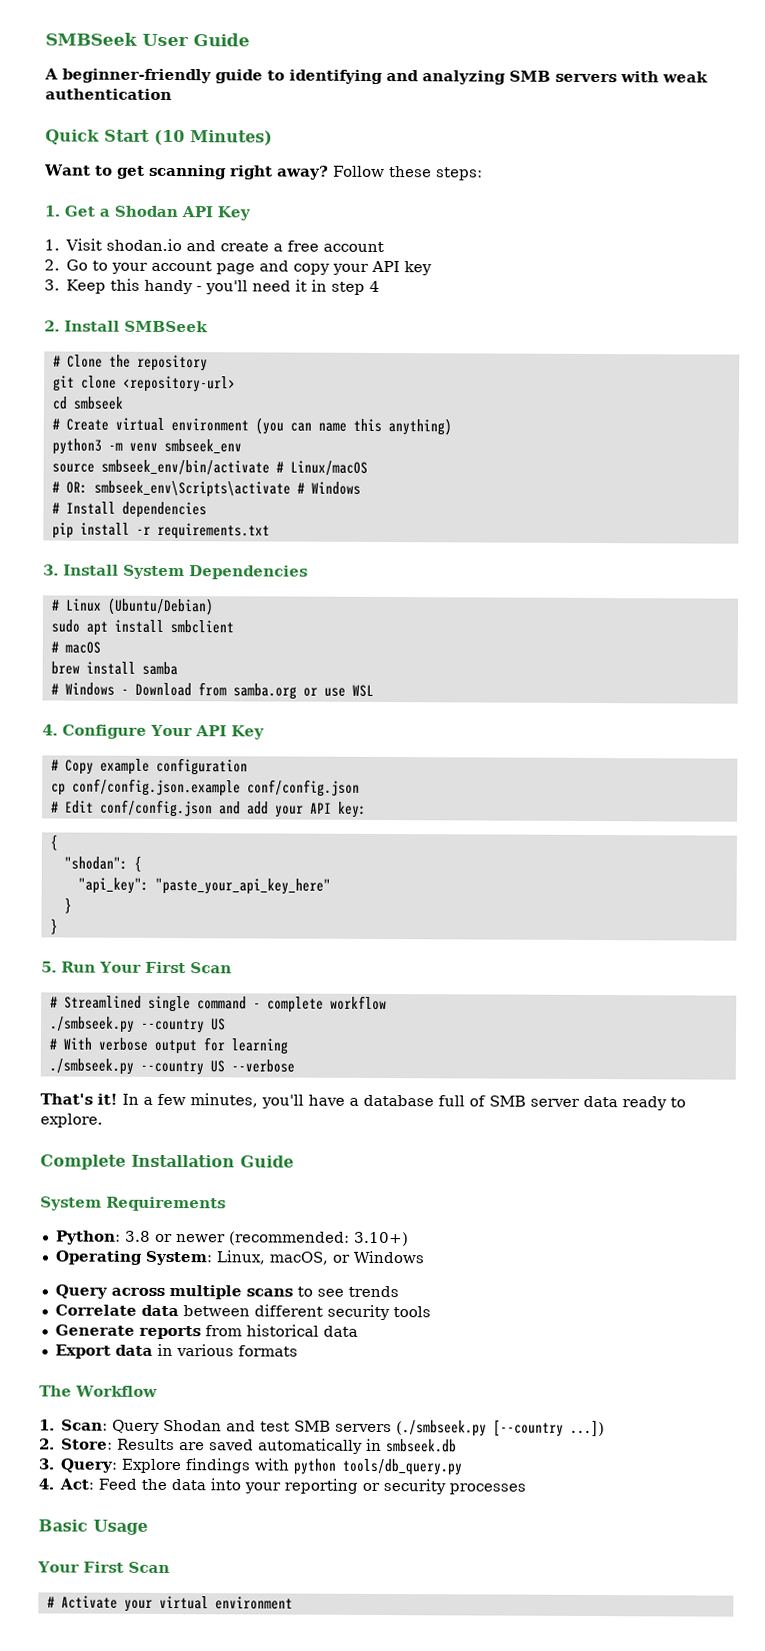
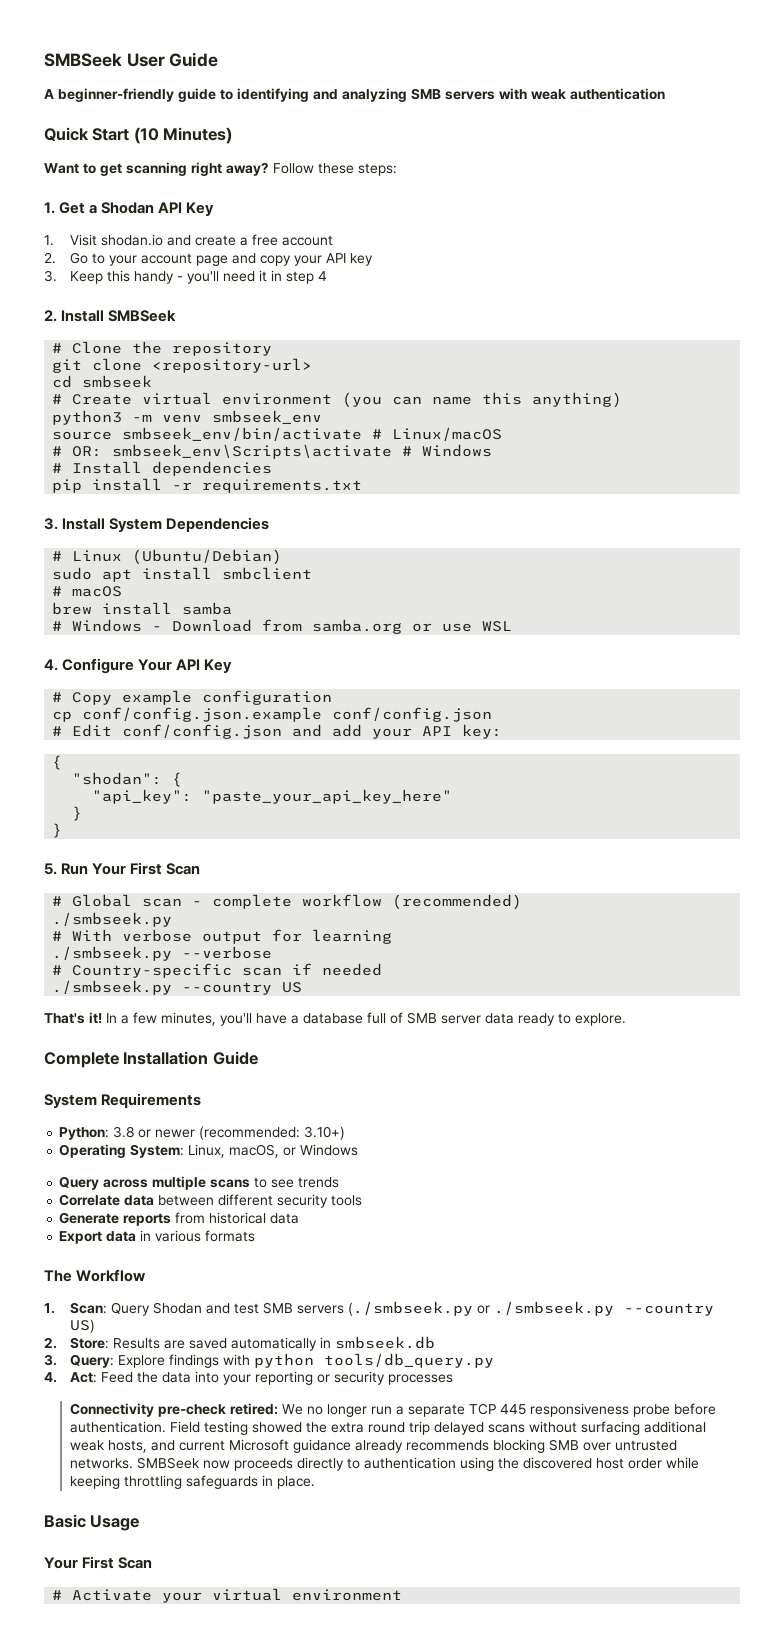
- # Streamlined single command - complete workflow
- ./smbseek.py --country US
+ # Global scan - complete workflow (recommended)
+ ./smbseek.py
- ./smbseek.py --country US --verbose
+ ./smbseek.py --verbose
+ # Country-specific scan if needed
+ ./smbseek.py --country US
- 1. Scan: Query Shodan and test SMB servers (./smbseek.py [--country ...])
+ 1. Scan: Query Shodan and test SMB servers (./smbseek.py or ./smbseek.py --country US)
+ Connectivity pre-check retired: We no longer run a separate TCP 445 responsiveness probe before authentication. Field testing showed the extra round trip delayed scans without surfacing additional weak hosts, and current Microsoft guidance already recommends blocking SMB over untrusted networks. SMBSeek now proceeds directly to authentication using the discovered host order while keeping throttling safeguards in place.

